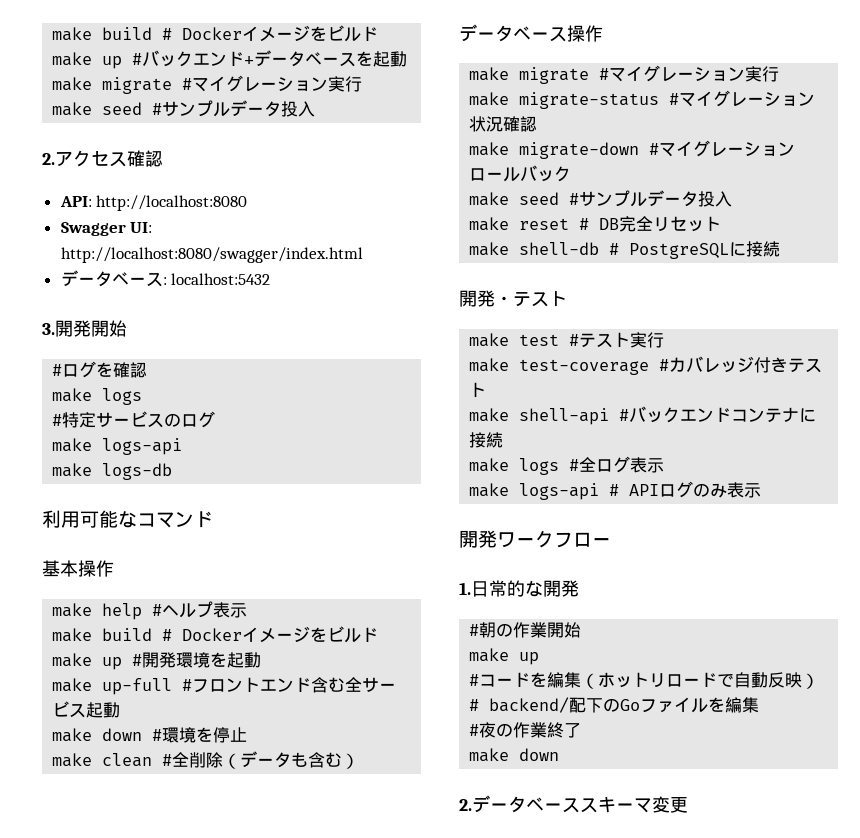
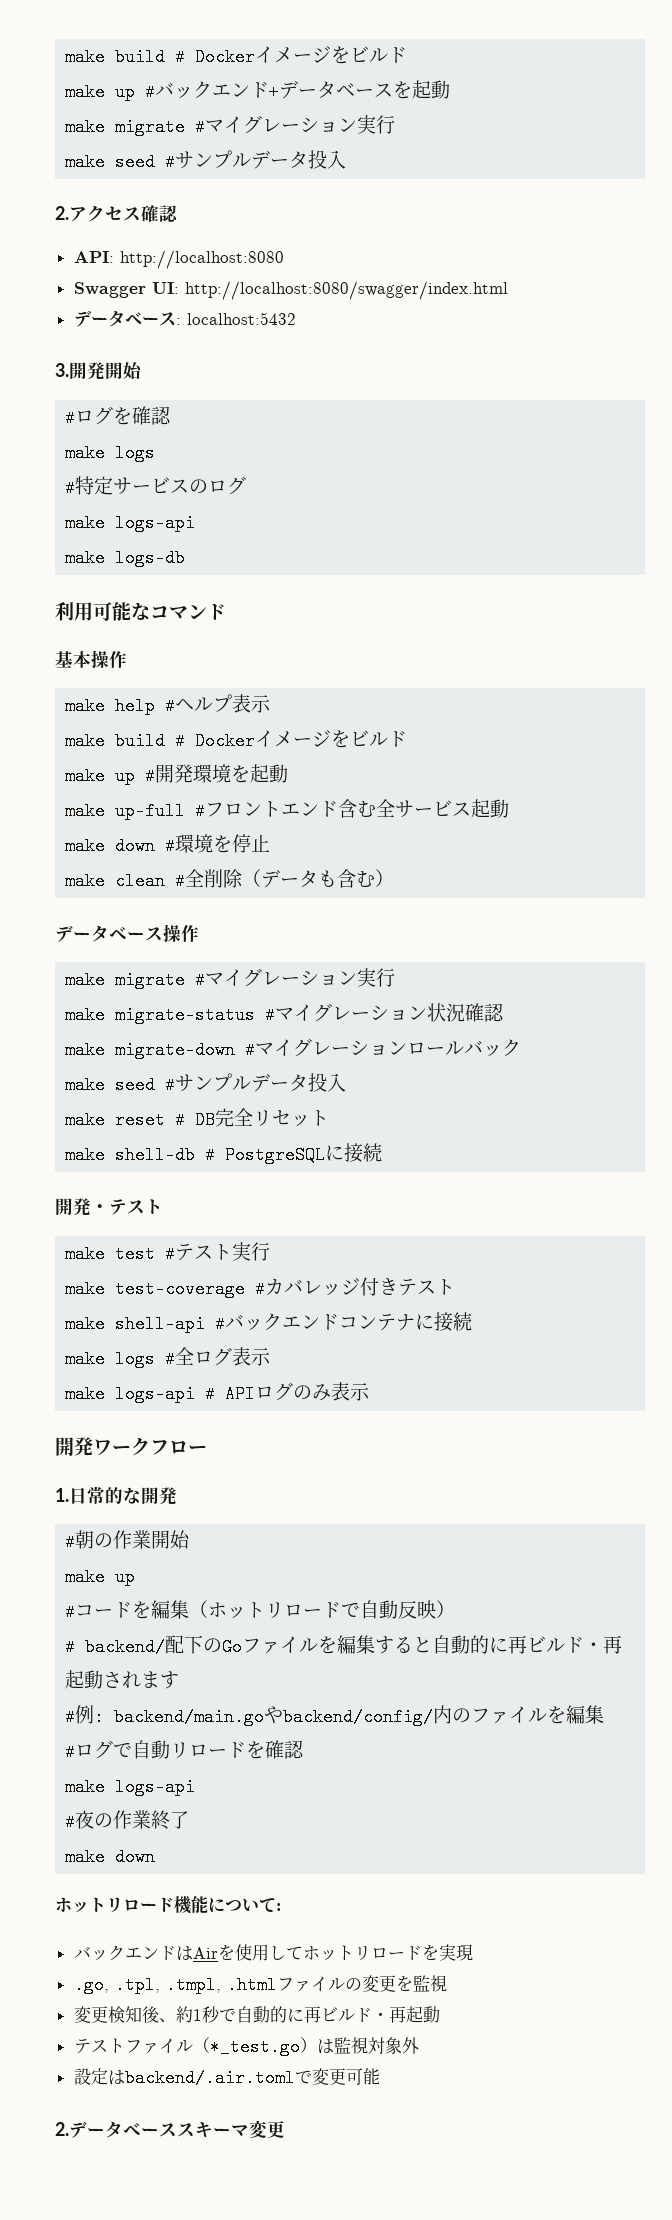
- # backend/配下のGoファイルを編集
+ # backend/配下のGoファイルを編集すると自動的に再ビルド・再起動されます
+ #例: backend/main.goやbackend/config/内のファイルを編集
+ #ログで自動リロードを確認
+ make logs-api
+ ホットリロード機能について:
+ バックエンドはAirを使用してホットリロードを実現
+ .go, .tpl, .tmpl, .htmlファイルの変更を監視
+ 変更検知後、約1秒で自動的に再ビルド・再起動
+ テストファイル（*_test.go）は監視対象外
+ 設定はbackend/.air.tomlで変更可能

